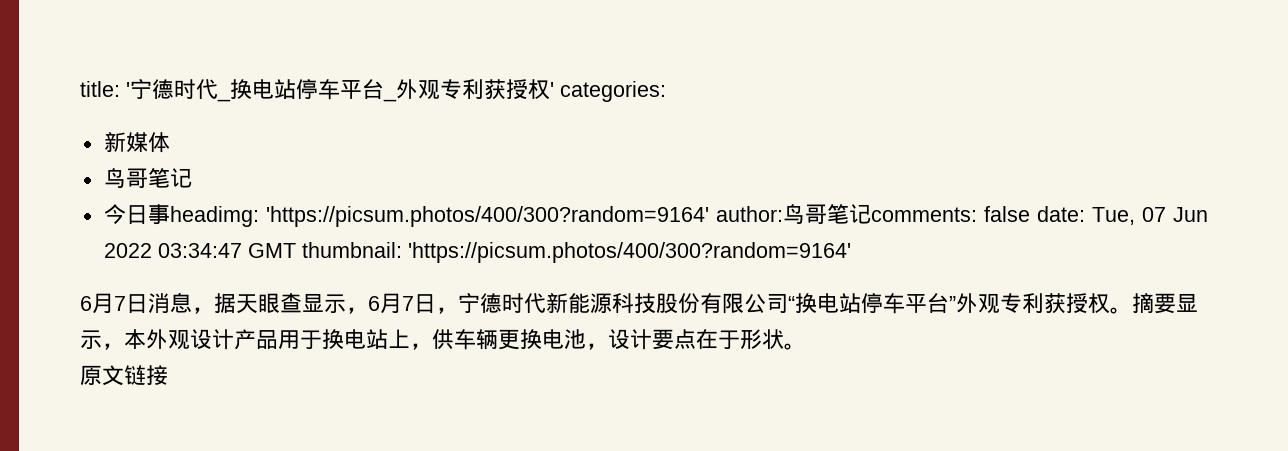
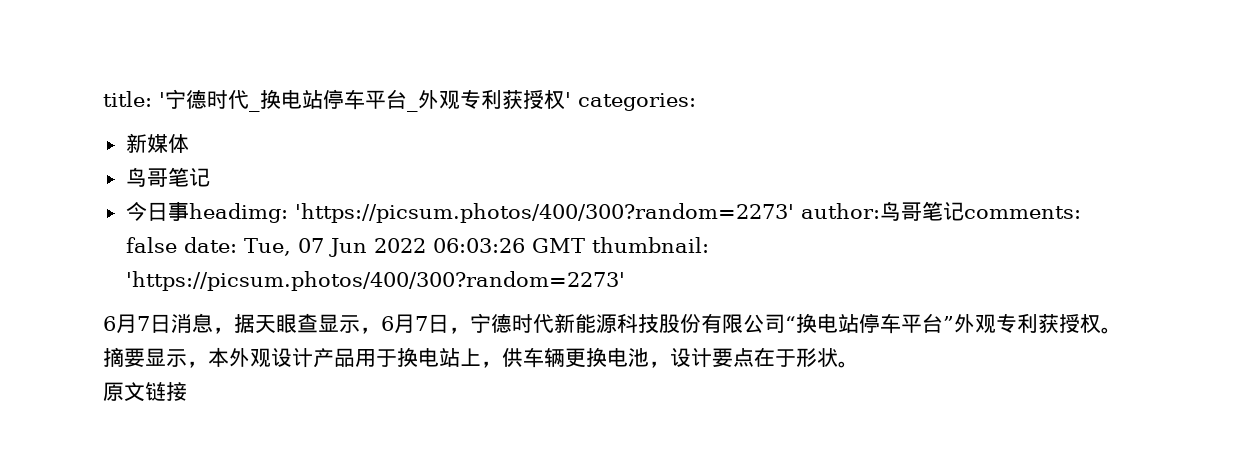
- 今日事headimg: 'https://picsum.photos/400/300?random=9164' author:鸟哥笔记comments: false date: Tue, 07 Jun 2022 03:34:47 GMT thumbnail: 'https://picsum.photos/400/300?random=9164'
+ 今日事headimg: 'https://picsum.photos/400/300?random=2273' author:鸟哥笔记comments: false date: Tue, 07 Jun 2022 06:03:26 GMT thumbnail: 'https://picsum.photos/400/300?random=2273'

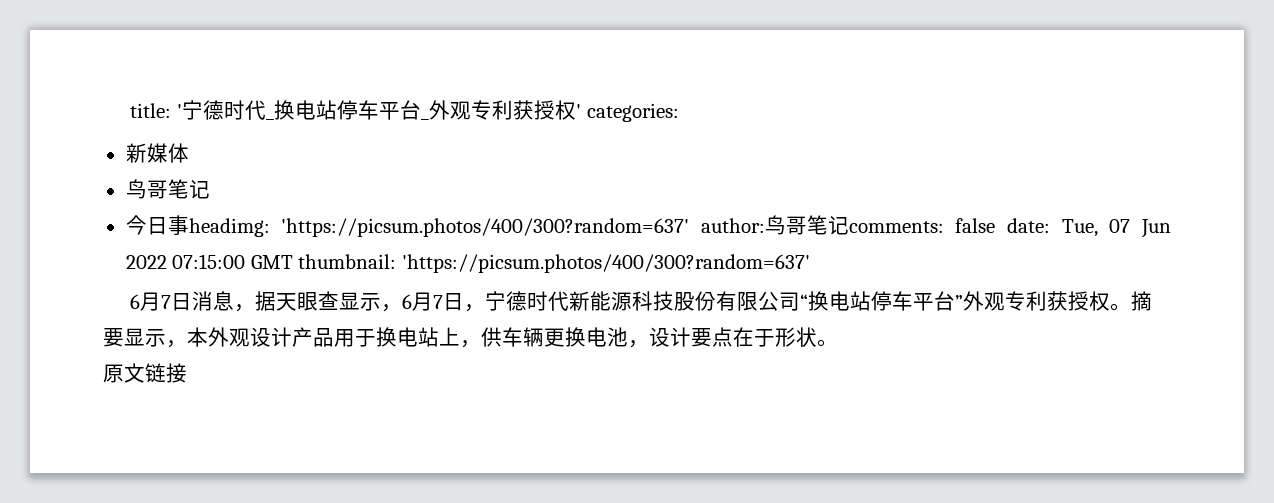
- 今日事headimg: 'https://picsum.photos/400/300?random=2273' author:鸟哥笔记comments: false date: Tue, 07 Jun 2022 06:03:26 GMT thumbnail: 'https://picsum.photos/400/300?random=2273'
+ 今日事headimg: 'https://picsum.photos/400/300?random=637' author:鸟哥笔记comments: false date: Tue, 07 Jun 2022 07:15:00 GMT thumbnail: 'https://picsum.photos/400/300?random=637'

